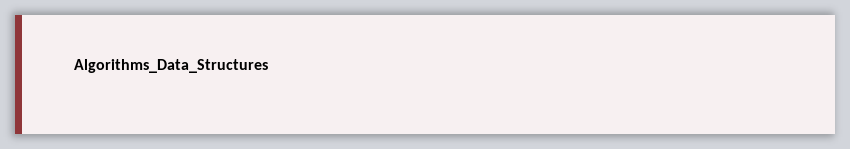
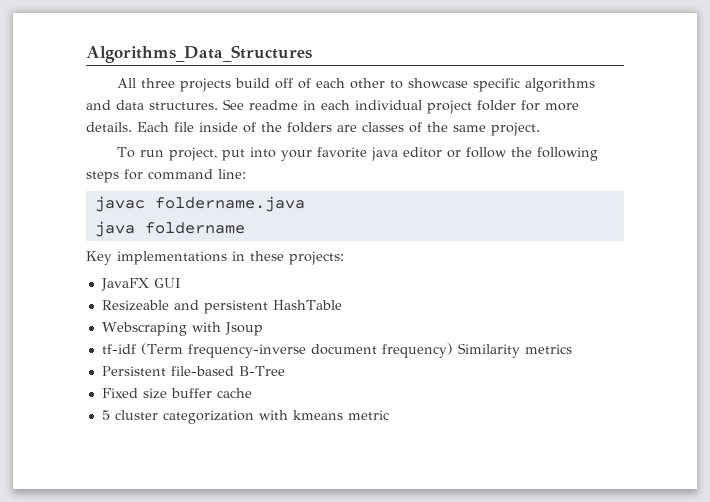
+ All three projects build off of each other to showcase specific algorithms and data structures. See readme in each individual project folder for more details. Each file inside of the folders are classes of the same project.
+ To run project, put into your favorite java editor or follow the following steps for command line:
+ javac foldername.java
+ java foldername
+ Key implementations in these projects:
+ JavaFX GUI
+ Resizeable and persistent HashTable
+ Webscraping with Jsoup
+ tf-idf (Term frequency-inverse document frequency) Similarity metrics
+ Persistent file-based B-Tree
+ Fixed size buffer cache
+ 5 cluster categorization with kmeans metric

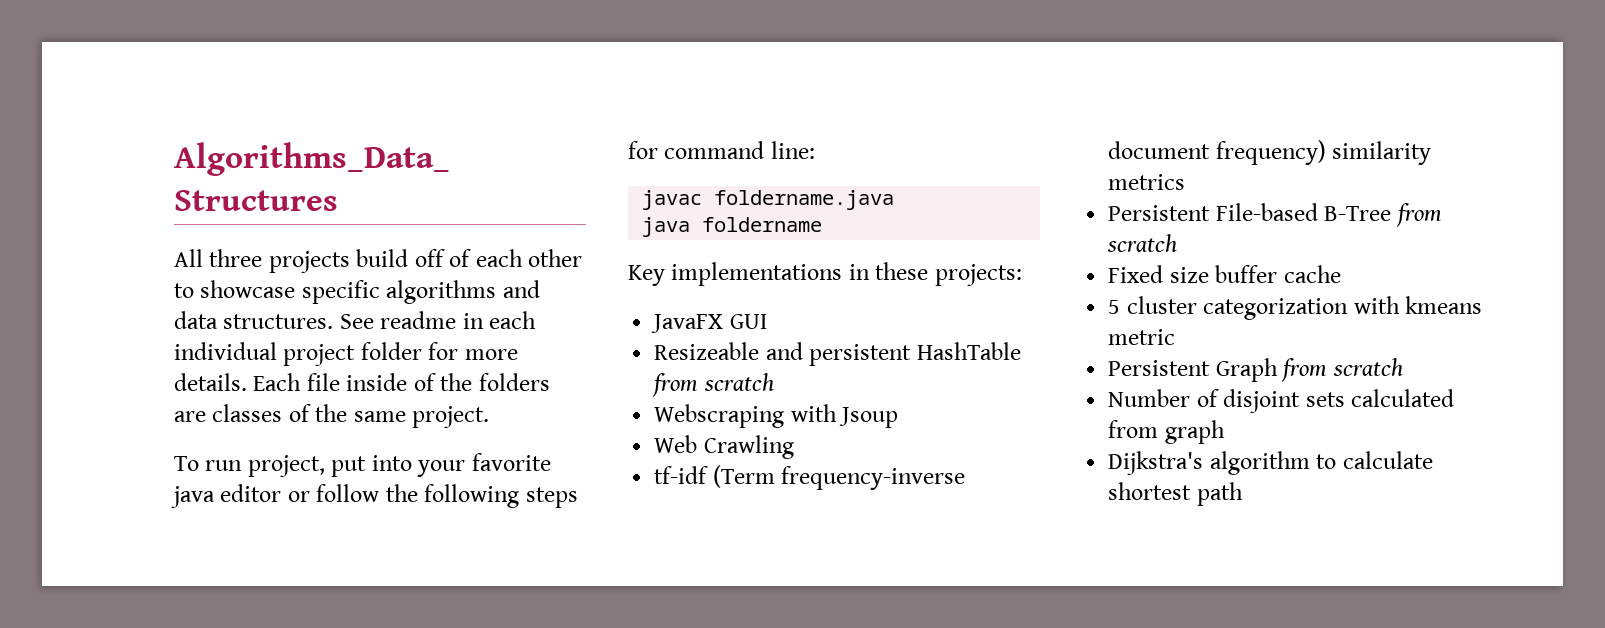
- Resizeable and persistent HashTable
+ Resizeable and persistent HashTable from scratch
+ Web Crawling
- tf-idf (Term frequency-inverse document frequency) Similarity metrics
+ tf-idf (Term frequency-inverse document frequency) similarity metrics
- Persistent file-based B-Tree
+ Persistent File-based B-Tree from scratch
+ Persistent Graph from scratch
+ Number of disjoint sets calculated from graph
+ Dijkstra's algorithm to calculate shortest path

